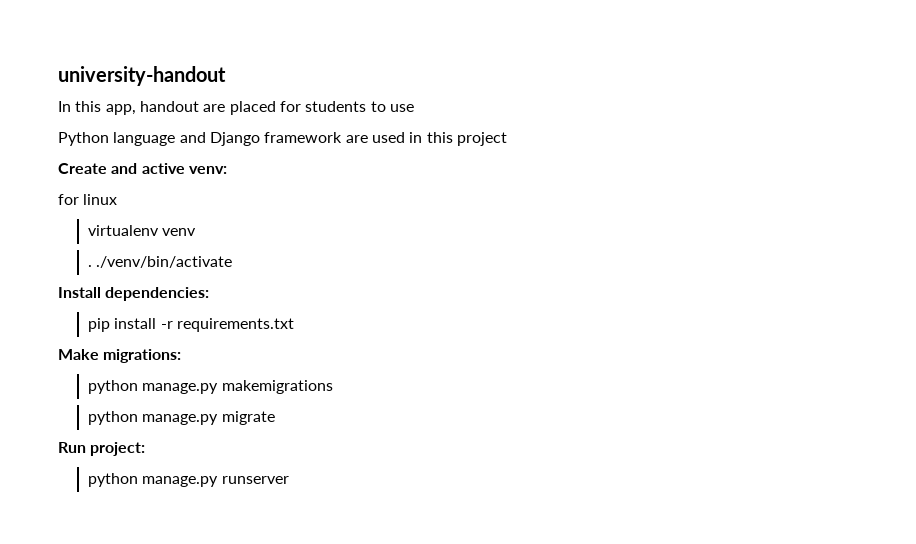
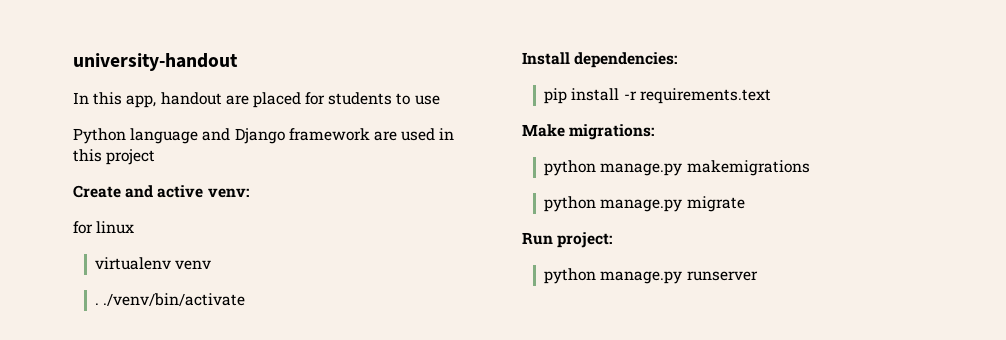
- pip install -r requirements.txt
+ pip install -r requirements.text

